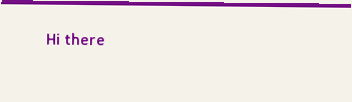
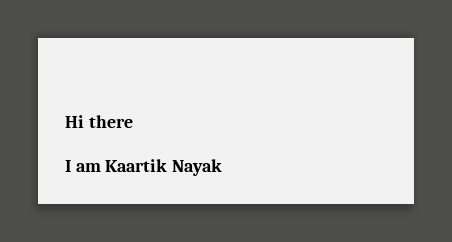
+ I am Kaartik Nayak

